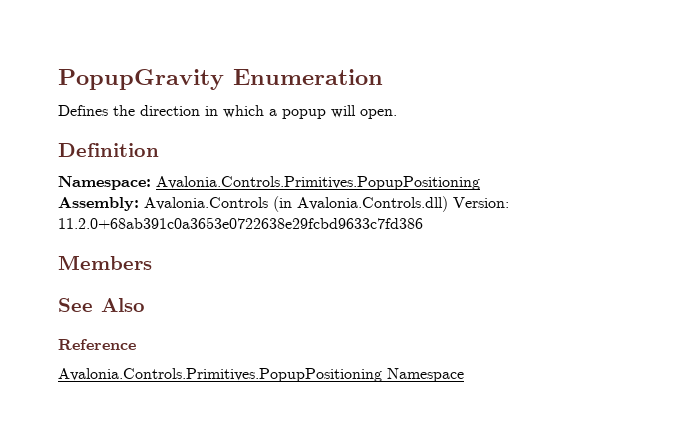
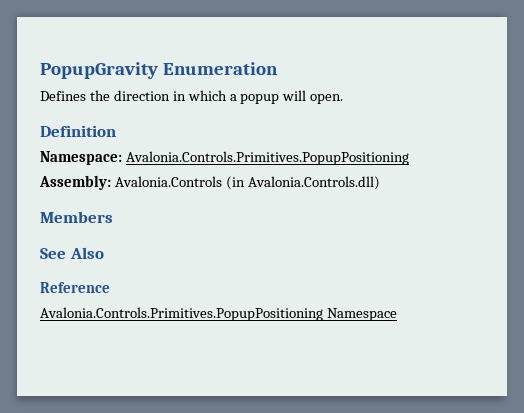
- Assembly: Avalonia.Controls (in Avalonia.Controls.dll) Version: 11.2.0+68ab391c0a3653e0722638e29fcbd9633c7fd386
+ Assembly: Avalonia.Controls (in Avalonia.Controls.dll)

